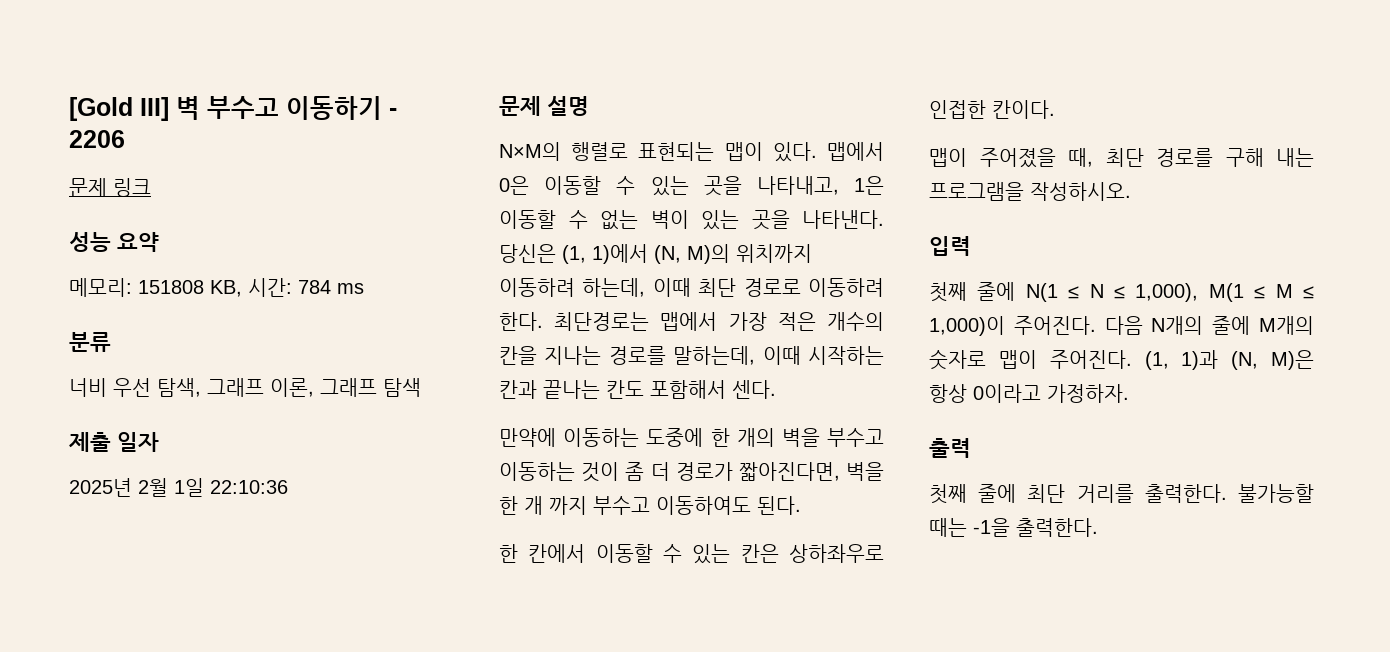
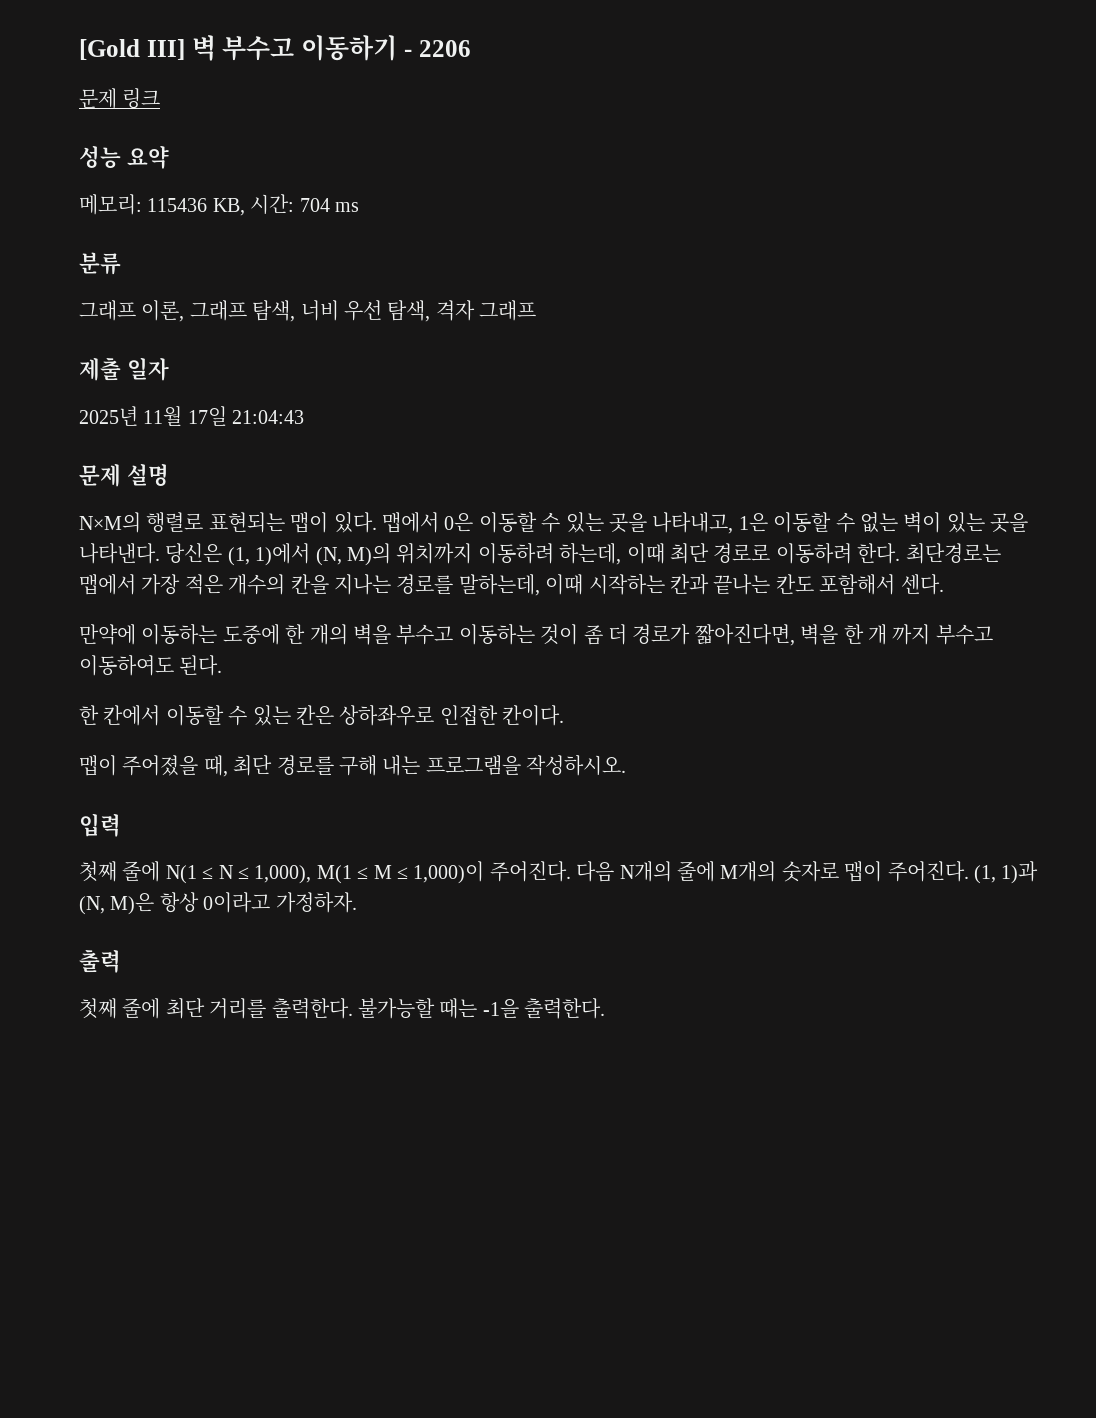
- 메모리: 151808 KB, 시간: 784 ms
+ 메모리: 115436 KB, 시간: 704 ms
- 너비 우선 탐색, 그래프 이론, 그래프 탐색
+ 그래프 이론, 그래프 탐색, 너비 우선 탐색, 격자 그래프
- 2025년 2월 1일 22:10:36
+ 2025년 11월 17일 21:04:43

